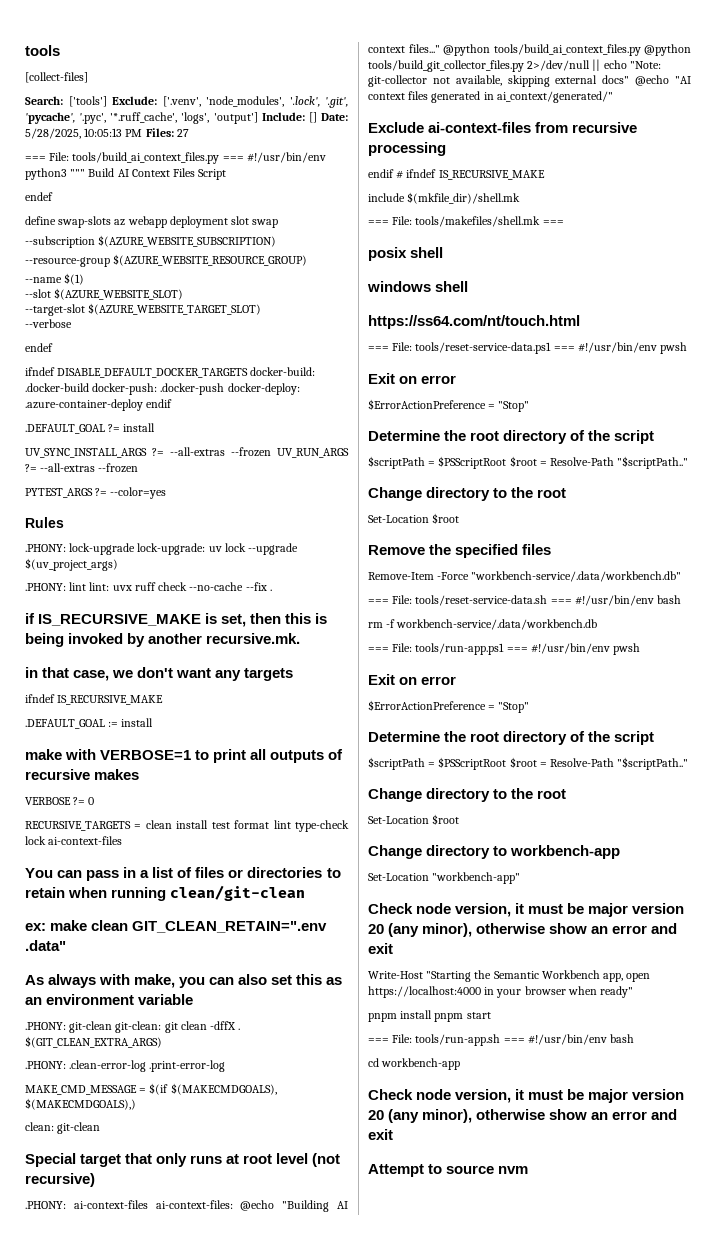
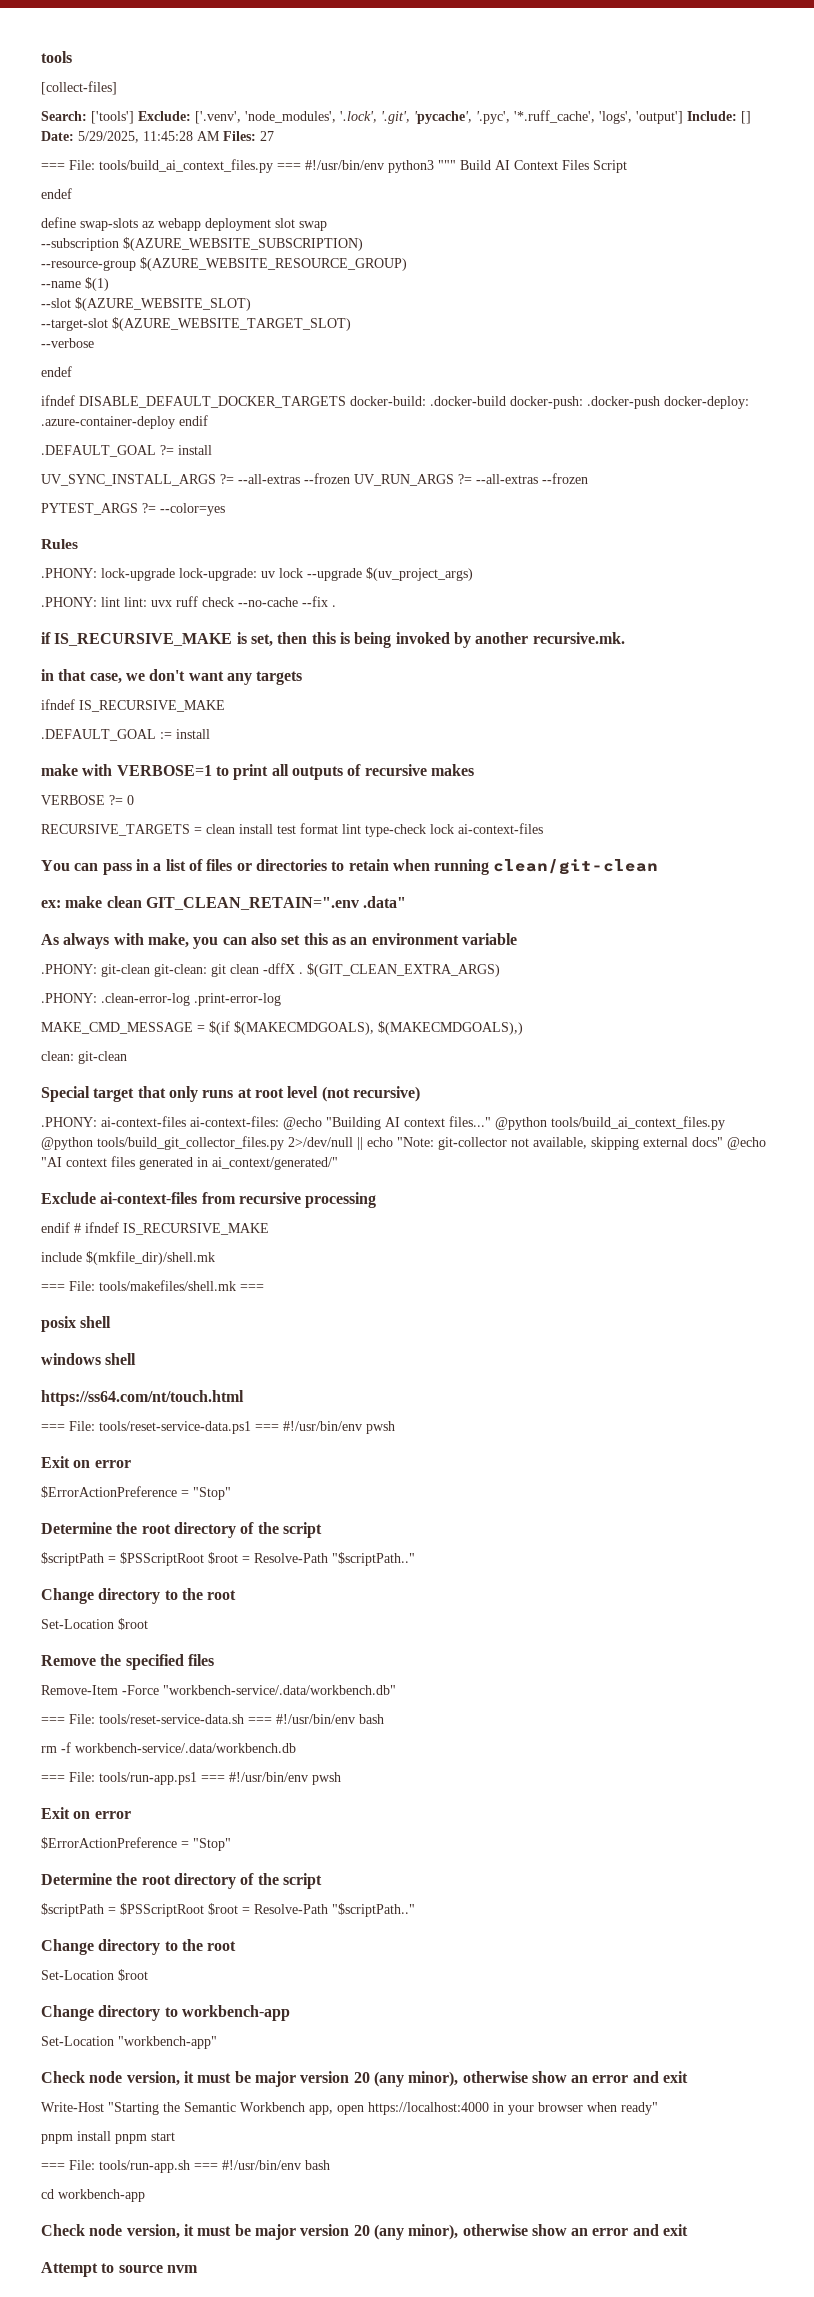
- Search: ['tools'] Exclude: ['.venv', 'node_modules', '.lock', '.git', 'pycache', '.pyc', '*.ruff_cache', 'logs', 'output'] Include: [] Date: 5/28/2025, 10:05:13 PM Files: 27
+ Search: ['tools'] Exclude: ['.venv', 'node_modules', '.lock', '.git', 'pycache', '.pyc', '*.ruff_cache', 'logs', 'output'] Include: [] Date: 5/29/2025, 11:45:28 AM Files: 27

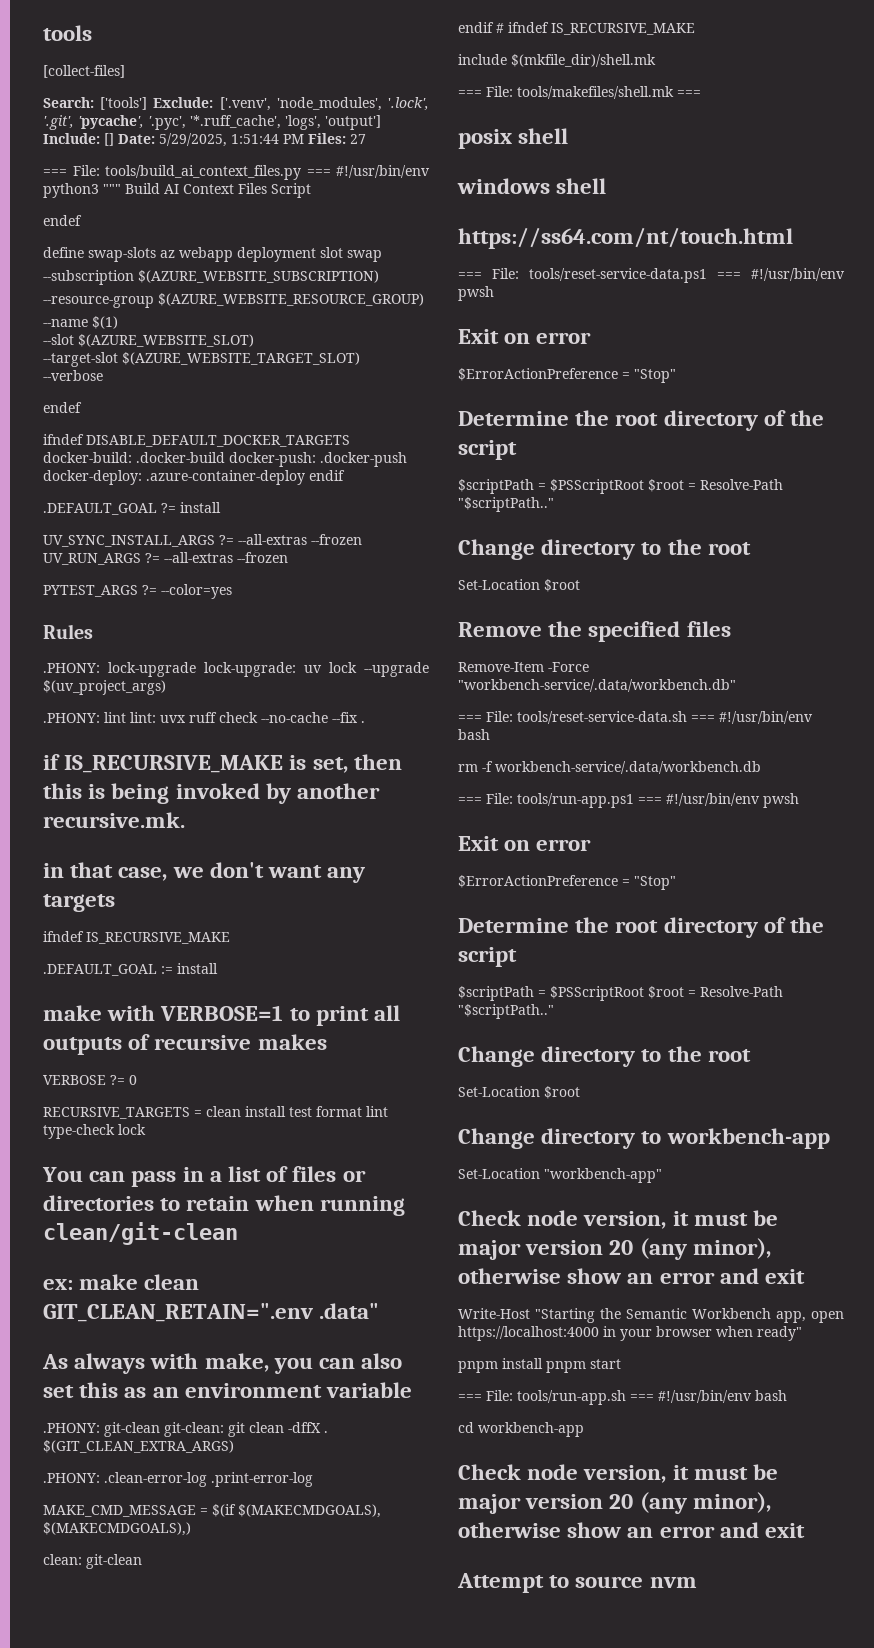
- Search: ['tools'] Exclude: ['.venv', 'node_modules', '.lock', '.git', 'pycache', '.pyc', '*.ruff_cache', 'logs', 'output'] Include: [] Date: 5/29/2025, 11:45:28 AM Files: 27
+ Search: ['tools'] Exclude: ['.venv', 'node_modules', '.lock', '.git', 'pycache', '.pyc', '*.ruff_cache', 'logs', 'output'] Include: [] Date: 5/29/2025, 1:51:44 PM Files: 27
- RECURSIVE_TARGETS = clean install test format lint type-check lock ai-context-files
+ RECURSIVE_TARGETS = clean install test format lint type-check lock
- Special target that only runs at root level (not recursive)
- .PHONY: ai-context-files ai-context-files: @echo "Building AI context files..." @python tools/build_ai_context_files.py @python tools/build_git_collector_files.py 2>/dev/null || echo "Note: git-collector not available, skipping external docs" @echo "AI context files generated in ai_context/generated/"
- Exclude ai-context-files from recursive processing

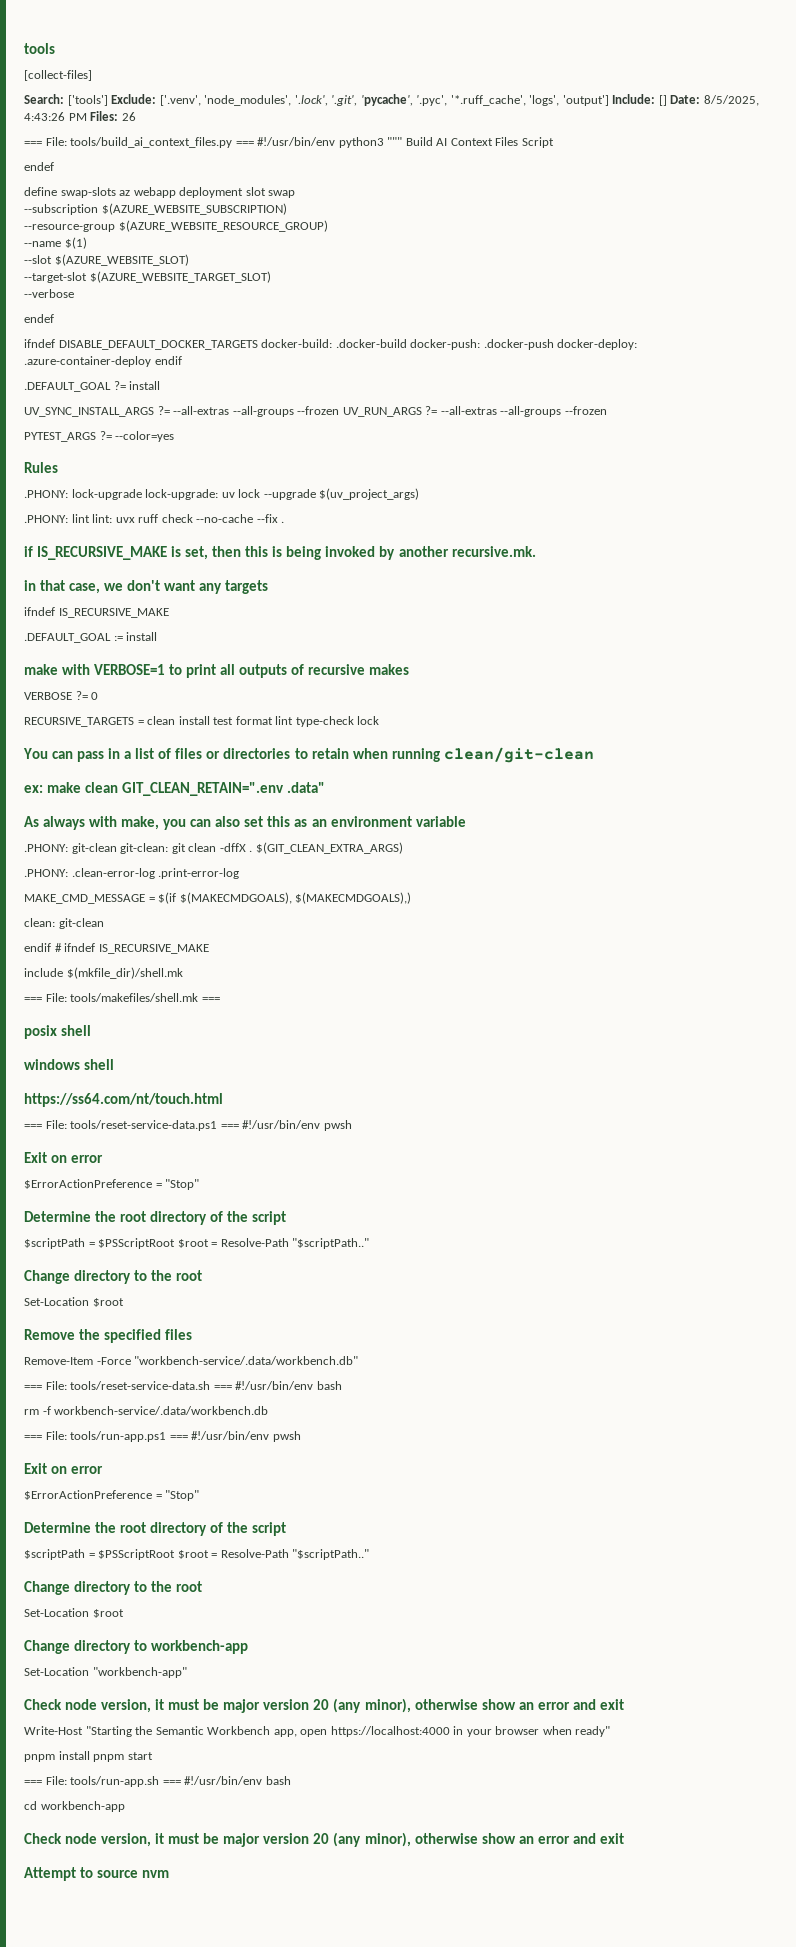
- Search: ['tools'] Exclude: ['.venv', 'node_modules', '.lock', '.git', 'pycache', '.pyc', '*.ruff_cache', 'logs', 'output'] Include: [] Date: 5/29/2025, 1:51:44 PM Files: 27
+ Search: ['tools'] Exclude: ['.venv', 'node_modules', '.lock', '.git', 'pycache', '.pyc', '*.ruff_cache', 'logs', 'output'] Include: [] Date: 8/5/2025, 4:43:26 PM Files: 26
- UV_SYNC_INSTALL_ARGS ?= --all-extras --frozen UV_RUN_ARGS ?= --all-extras --frozen
+ UV_SYNC_INSTALL_ARGS ?= --all-extras --all-groups --frozen UV_RUN_ARGS ?= --all-extras --all-groups --frozen

